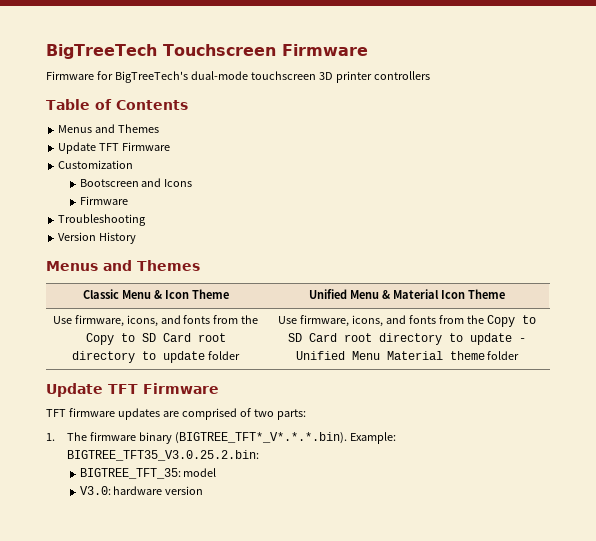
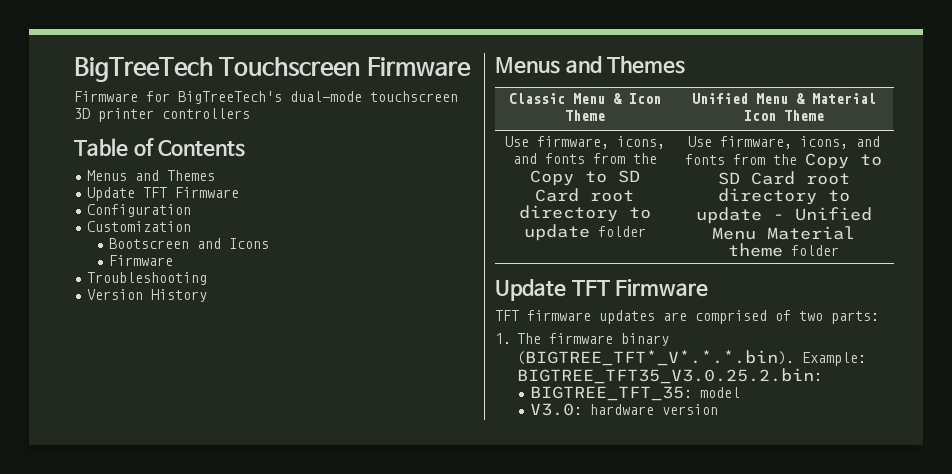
+ Configuration

